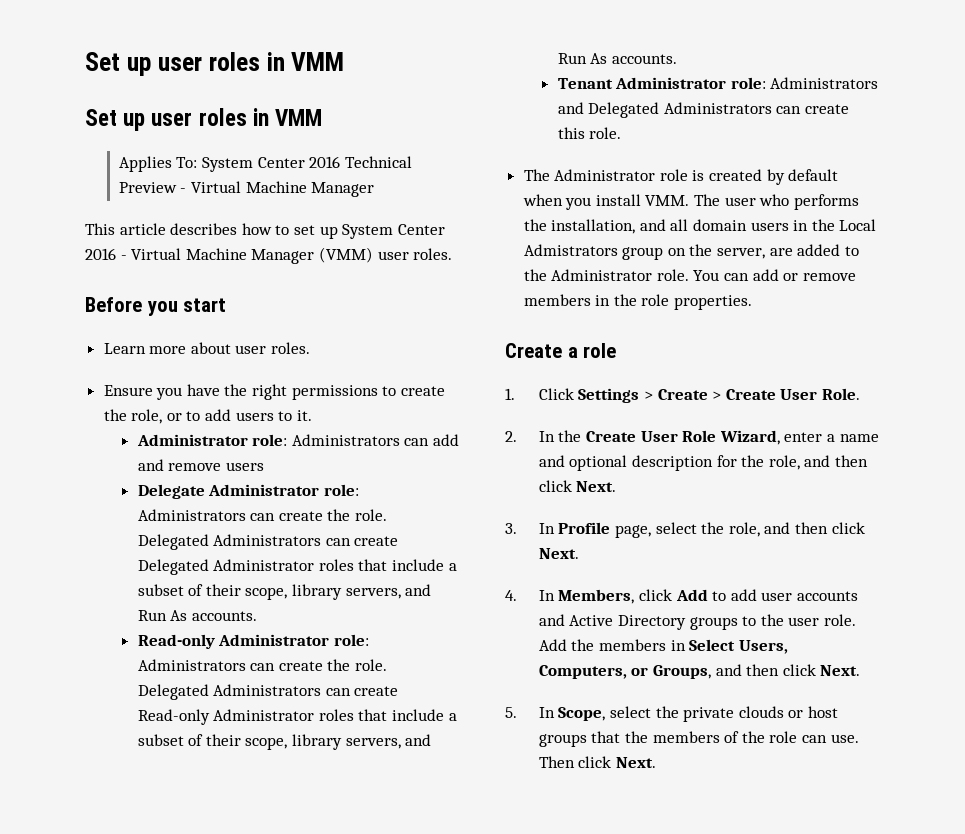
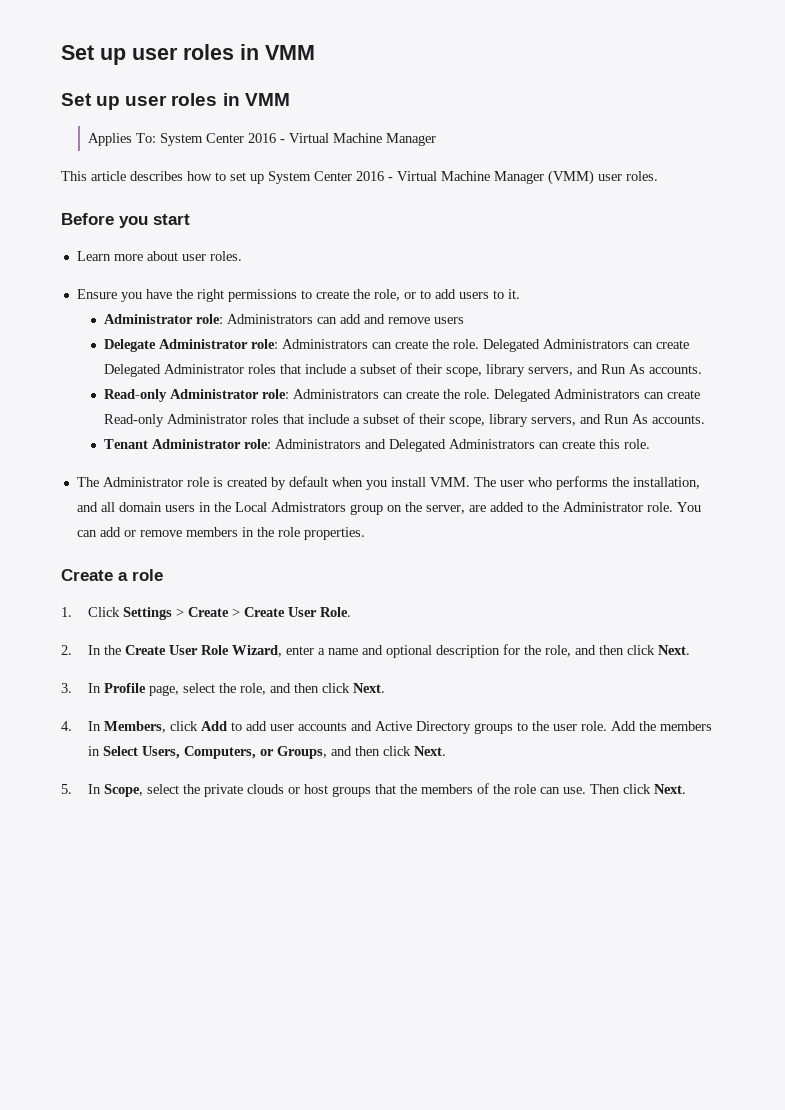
- Applies To: System Center 2016 Technical Preview - Virtual Machine Manager
+ Applies To: System Center 2016 - Virtual Machine Manager

